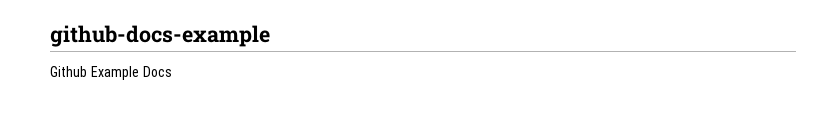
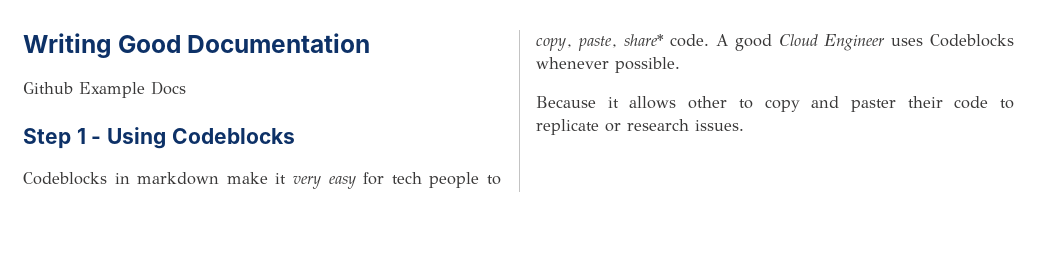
- github-docs-example
+ Writing Good Documentation
+ Step 1 - Using Codeblocks
+ Codeblocks in markdown make it very easy for tech people to copy, paste, share* code. A good Cloud Engineer uses Codeblocks whenever possible.
+ Because it allows other to copy and paster their code to replicate or research issues.

